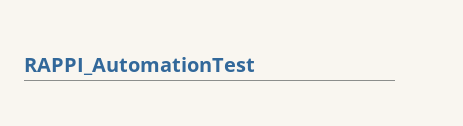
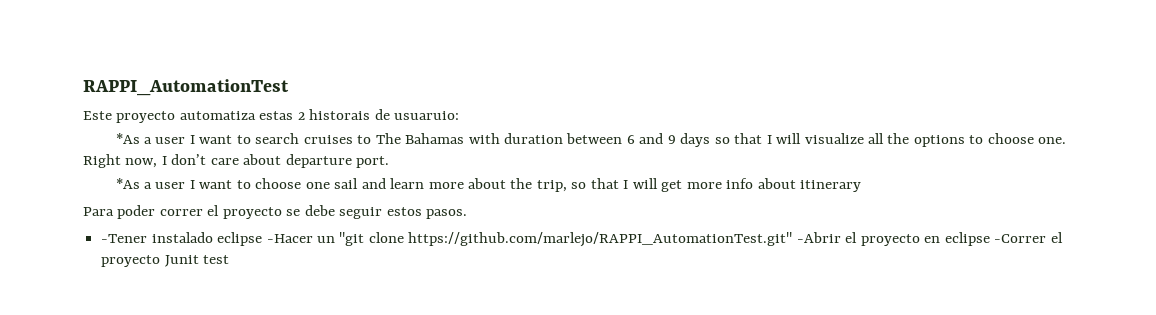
+ Este proyecto automatiza estas 2 historais de usuaruio:
+ *As a user I want to search cruises to The Bahamas with duration between 6 and 9 days so that I will visualize all the options to choose one. Right now, I don’t care about departure port.
+ *As a user I want to choose one sail and learn more about the trip, so that I will get more info about itinerary
+ Para poder correr el proyecto se debe seguir estos pasos.
+ -Tener instalado eclipse -Hacer un "git clone https://github.com/marlejo/RAPPI_AutomationTest.git" -Abrir el proyecto en eclipse -Correr el proyecto Junit test

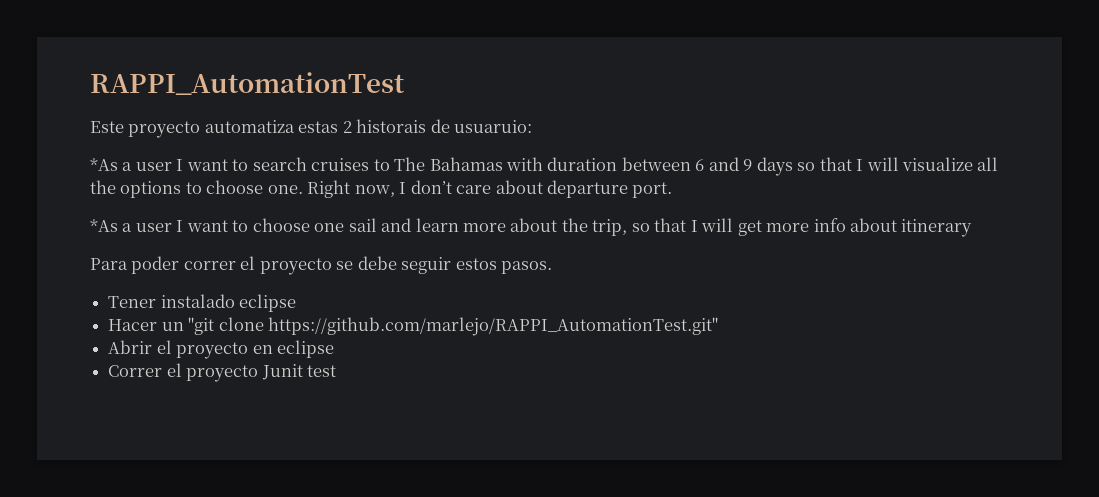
- -Tener instalado eclipse -Hacer un "git clone https://github.com/marlejo/RAPPI_AutomationTest.git" -Abrir el proyecto en eclipse -Correr el proyecto Junit test
+ Tener instalado eclipse
+ Hacer un "git clone https://github.com/marlejo/RAPPI_AutomationTest.git"
+ Abrir el proyecto en eclipse
+ Correr el proyecto Junit test

